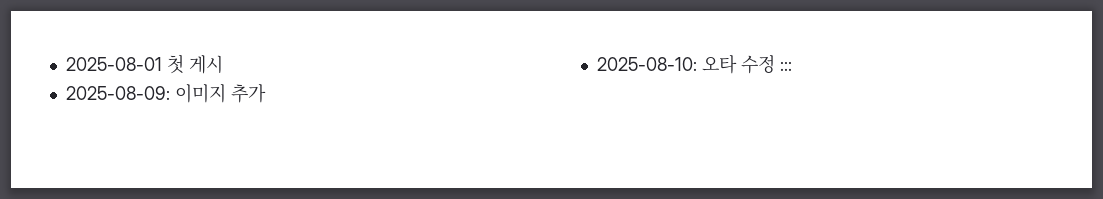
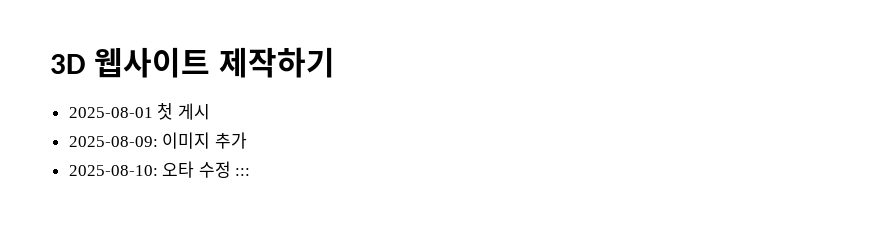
+ 3D 웹사이트 제작하기

